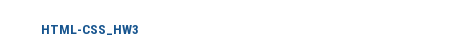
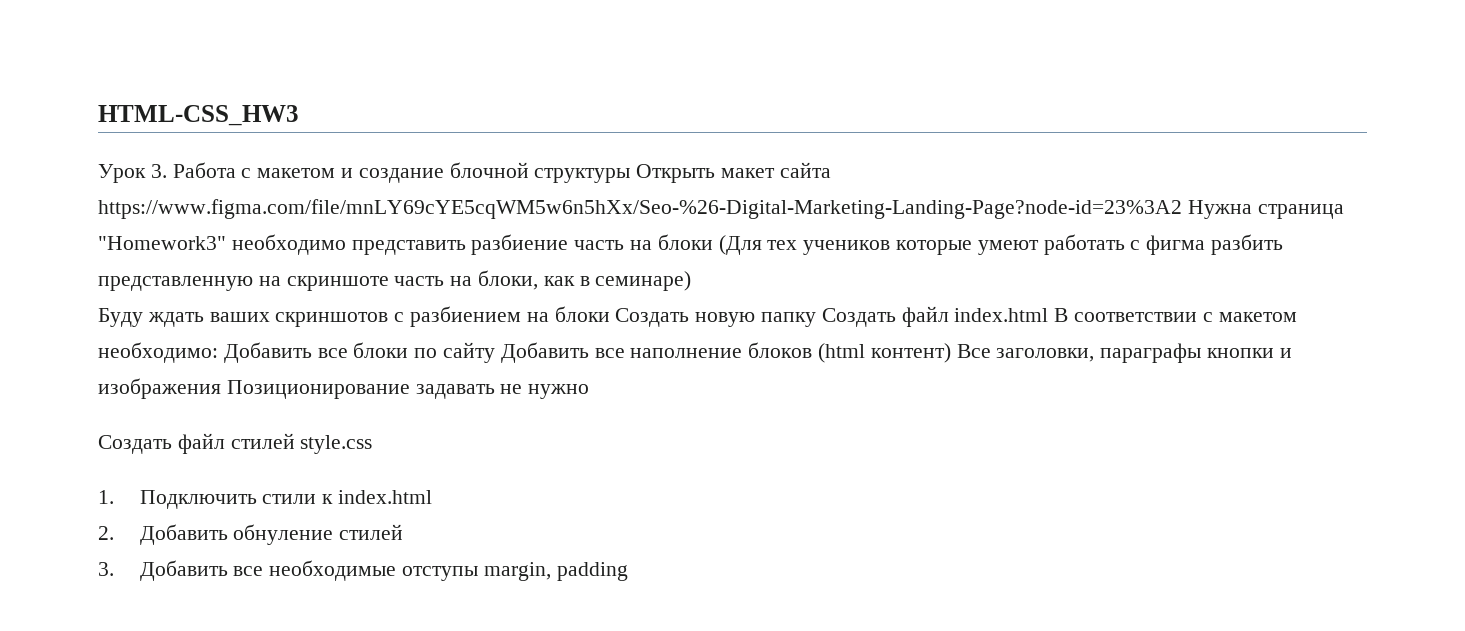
+ Урок 3. Работа с макетом и создание блочной структуры Открыть макет сайта https://www.figma.com/file/mnLY69cYE5cqWM5w6n5hXx/Seo-%26-Digital-Marketing-Landing-Page?node-id=23%3A2 Нужна страница "Homework3" необходимо представить разбиение часть на блоки (Для тех учеников которые умеют работать с фигма разбить представленную на скриншоте часть на блоки, как в семинаре)
+ Буду ждать ваших скриншотов с разбиением на блоки Создать новую папку Создать файл index.html В соответствии с макетом необходимо: Добавить все блоки по сайту Добавить все наполнение блоков (html контент) Все заголовки, параграфы кнопки и изображения Позиционирование задавать не нужно
+ Создать файл стилей style.css
+ 1. Подключить стили к index.html
+ 2. Добавить обнуление стилей
+ 3. Добавить все необходимые отступы margin, padding

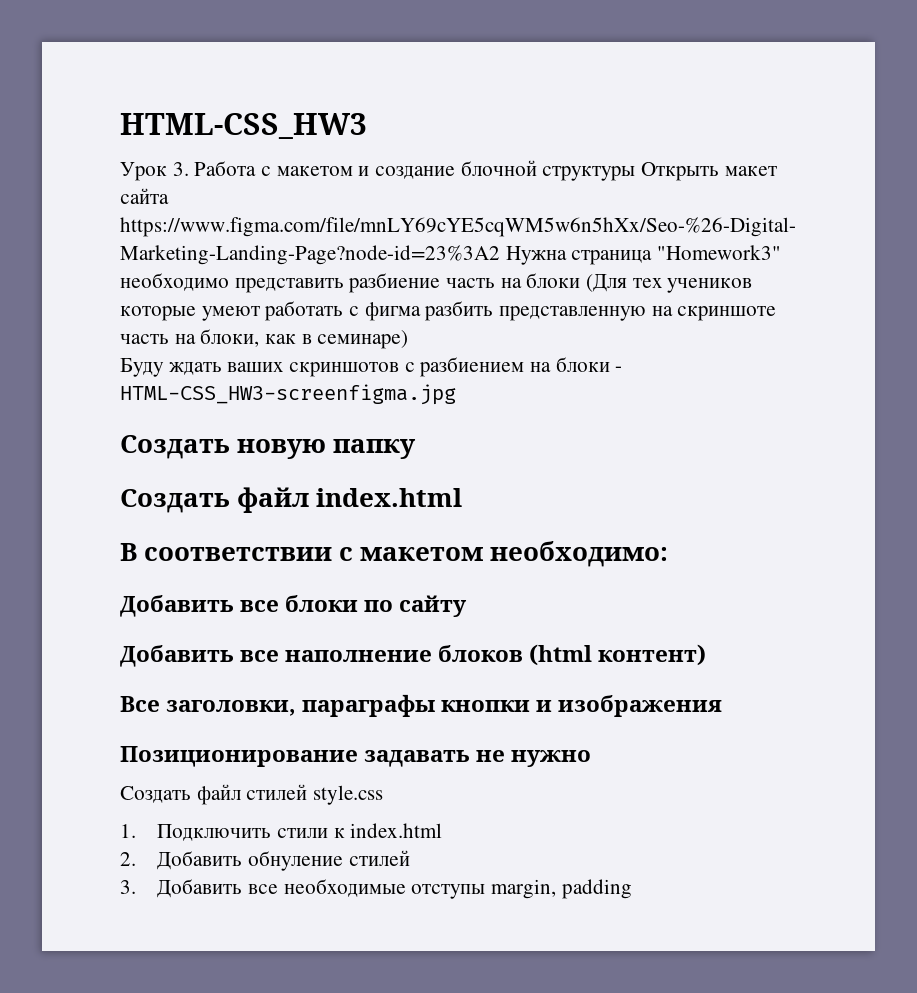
- Буду ждать ваших скриншотов с разбиением на блоки Создать новую папку Создать файл index.html В соответствии с макетом необходимо: Добавить все блоки по сайту Добавить все наполнение блоков (html контент) Все заголовки, параграфы кнопки и изображения Позиционирование задавать не нужно
+ Буду ждать ваших скриншотов с разбиением на блоки - HTML-CSS_HW3-screenfigma.jpg
+ Создать новую папку
+ Создать файл index.html
+ В соответствии с макетом необходимо:
+ Добавить все блоки по сайту
+ Добавить все наполнение блоков (html контент)
+ Все заголовки, параграфы кнопки и изображения
+ Позиционирование задавать не нужно

